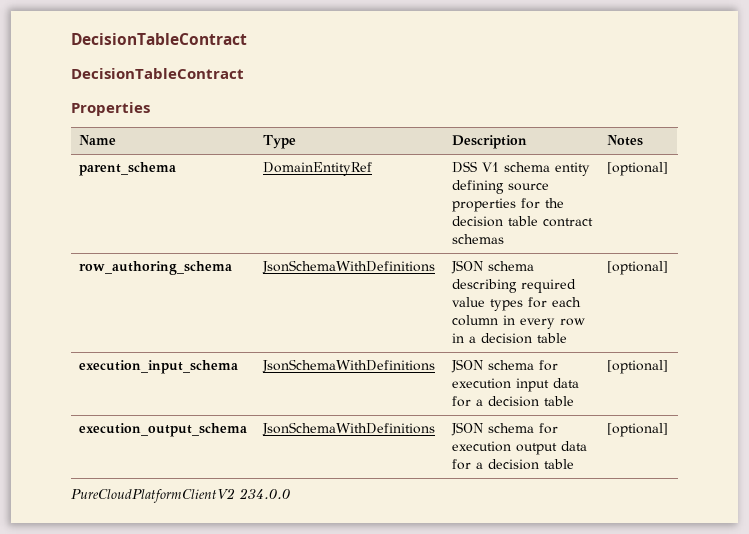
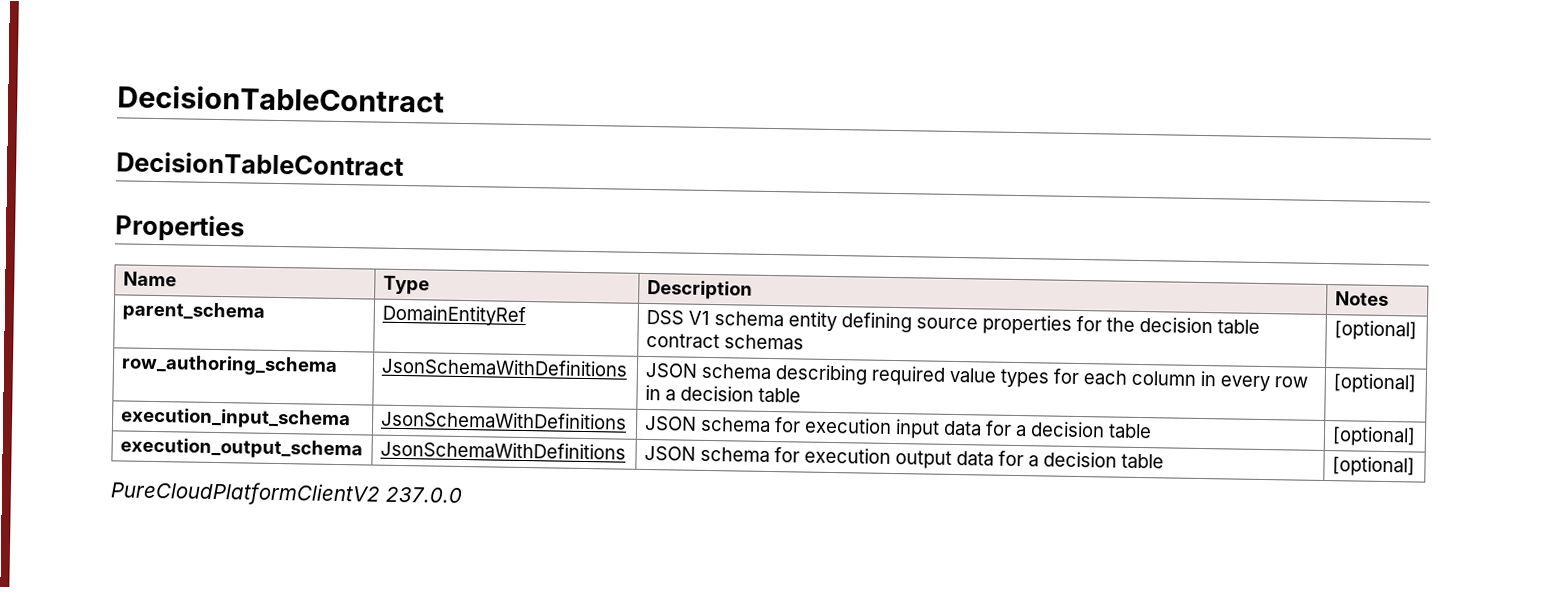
- PureCloudPlatformClientV2 234.0.0
+ PureCloudPlatformClientV2 237.0.0

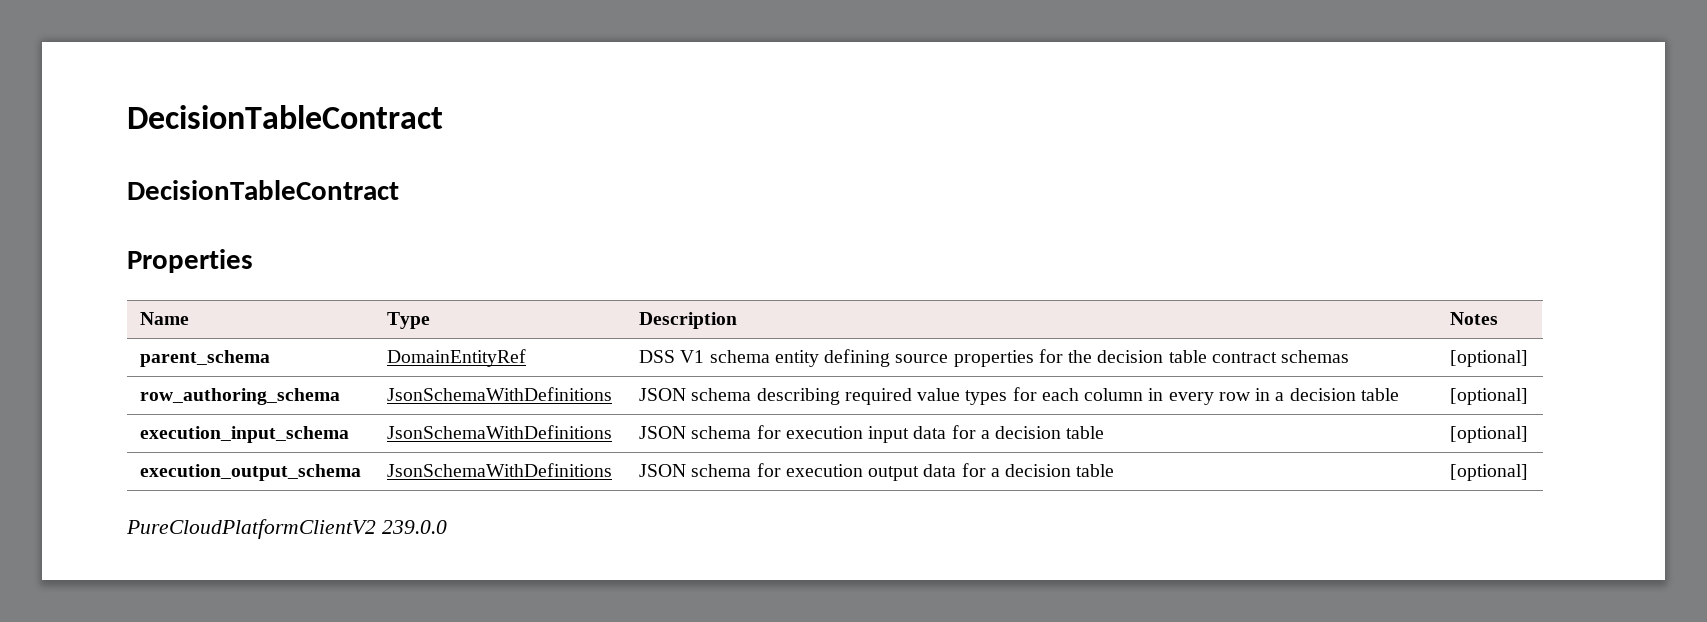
- PureCloudPlatformClientV2 237.0.0
+ PureCloudPlatformClientV2 239.0.0

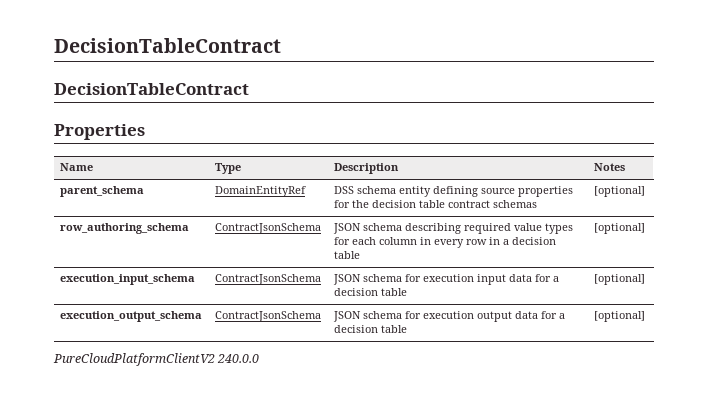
- parent_schema | DomainEntityRef | DSS V1 schema entity defining source properties for the decision table contract schemas | [optional]
+ parent_schema | DomainEntityRef | DSS schema entity defining source properties for the decision table contract schemas | [optional]
- row_authoring_schema | JsonSchemaWithDefinitions | JSON schema describing required value types for each column in every row in a decision table | [optional]
+ row_authoring_schema | ContractJsonSchema | JSON schema describing required value types for each column in every row in a decision table | [optional]
- execution_input_schema | JsonSchemaWithDefinitions | JSON schema for execution input data for a decision table | [optional]
+ execution_input_schema | ContractJsonSchema | JSON schema for execution input data for a decision table | [optional]
- execution_output_schema | JsonSchemaWithDefinitions | JSON schema for execution output data for a decision table | [optional]
+ execution_output_schema | ContractJsonSchema | JSON schema for execution output data for a decision table | [optional]
- PureCloudPlatformClientV2 239.0.0
+ PureCloudPlatformClientV2 240.0.0

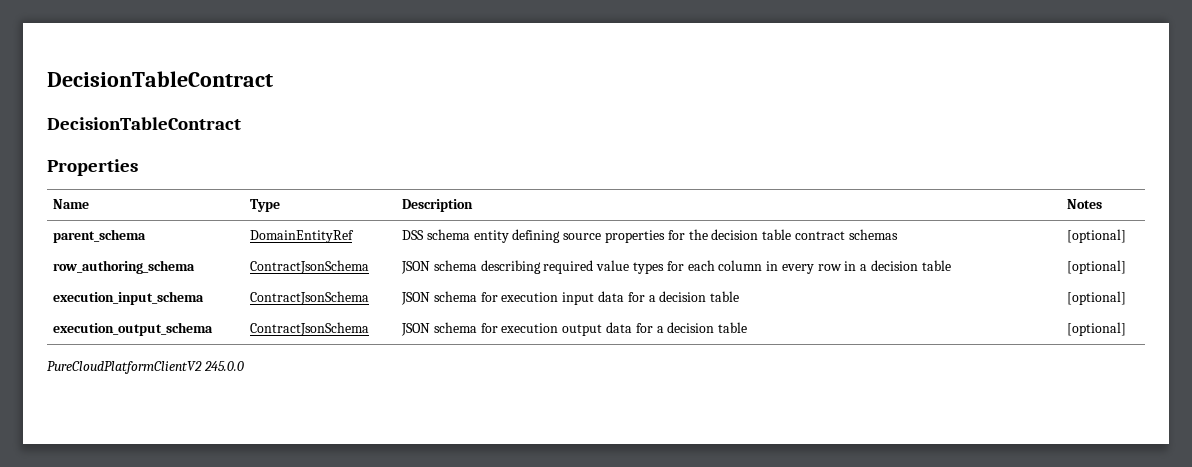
- PureCloudPlatformClientV2 240.0.0
+ PureCloudPlatformClientV2 245.0.0

